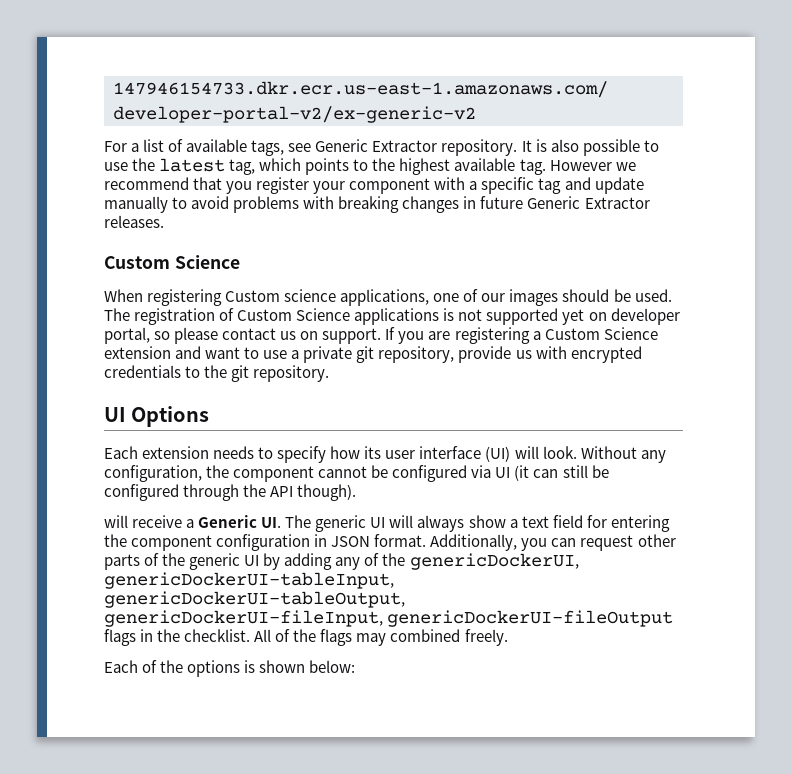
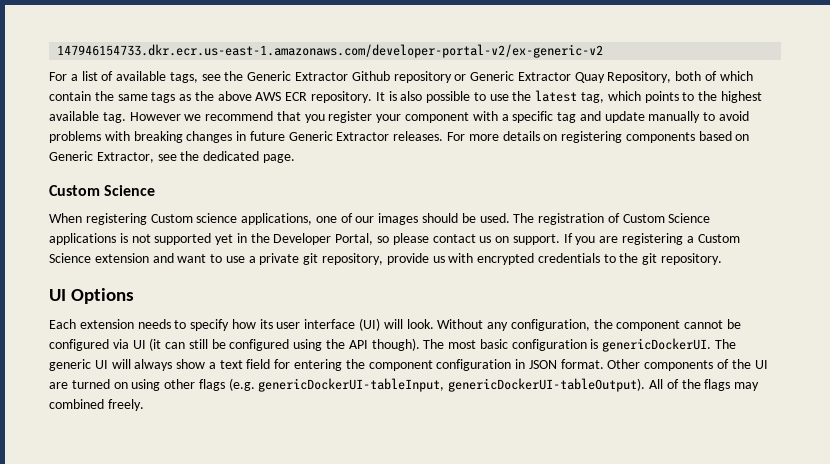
- For a list of available tags, see Generic Extractor repository.
+ For a list of available tags, see the Generic Extractor Github repository or Generic Extractor Quay Repository, both of which contain the same tags as the above AWS ECR repository.
+ For more details on registering components based on Generic Extractor, see the dedicated page.
- The registration of Custom Science applications is not supported yet on developer portal, so please contact us on support.
+ The registration of Custom Science applications is not supported yet in the Developer Portal, so please contact us on support.
- Without any configuration, the component cannot be configured via UI (it can still be configured through the API though).
- will receive a Generic UI. The generic UI will always show a text field for entering the component configuration in JSON format.
+ Without any configuration, the component cannot be configured via UI (it can still be configured using the API though). The most basic configuration is genericDockerUI. The generic UI will always show a text field for entering the component configuration in JSON format.
- Additionally, you can request other parts of the generic UI by adding any of the genericDockerUI, genericDockerUI-tableInput, genericDockerUI-tableOutput, genericDockerUI-fileInput, genericDockerUI-fileOutput flags in the checklist.
+ Other components of the UI are turned on using other flags (e.g. genericDockerUI-tableInput, genericDockerUI-tableOutput).
- Each of the options is shown below:

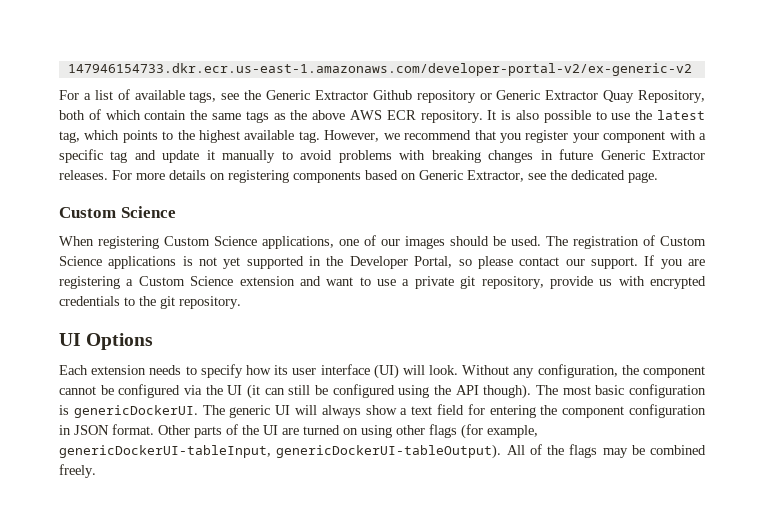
- However we recommend that you register your component with a specific tag and update manually to avoid problems with breaking changes in future Generic Extractor releases.
+ However, we recommend that you register your component with a specific tag and update it manually to avoid problems with breaking changes in future Generic Extractor releases.
- When registering Custom science applications, one of our images should be used.
+ When registering Custom Science applications, one of our images should be used.
- The registration of Custom Science applications is not supported yet in the Developer Portal, so please contact us on support.
+ The registration of Custom Science applications is not yet supported in the Developer Portal, so please contact our support.
- Without any configuration, the component cannot be configured via UI (it can still be configured using the API though).
+ Without any configuration, the component cannot be configured via the UI (it can still be configured using the API though).
- Other components of the UI are turned on using other flags (e.g. genericDockerUI-tableInput, genericDockerUI-tableOutput).
+ Other parts of the UI are turned on using other flags (for example, genericDockerUI-tableInput, genericDockerUI-tableOutput).
- All of the flags may combined freely.
+ All of the flags may be combined freely.

